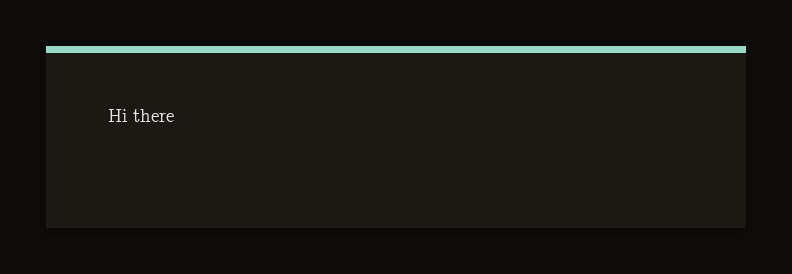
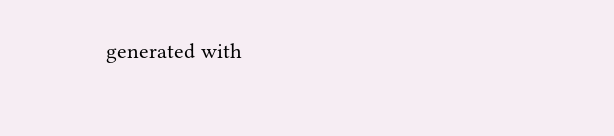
- Hi there
+ generated with

